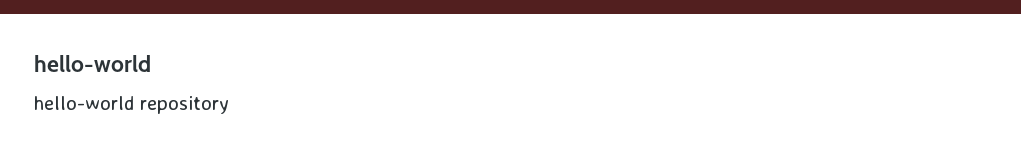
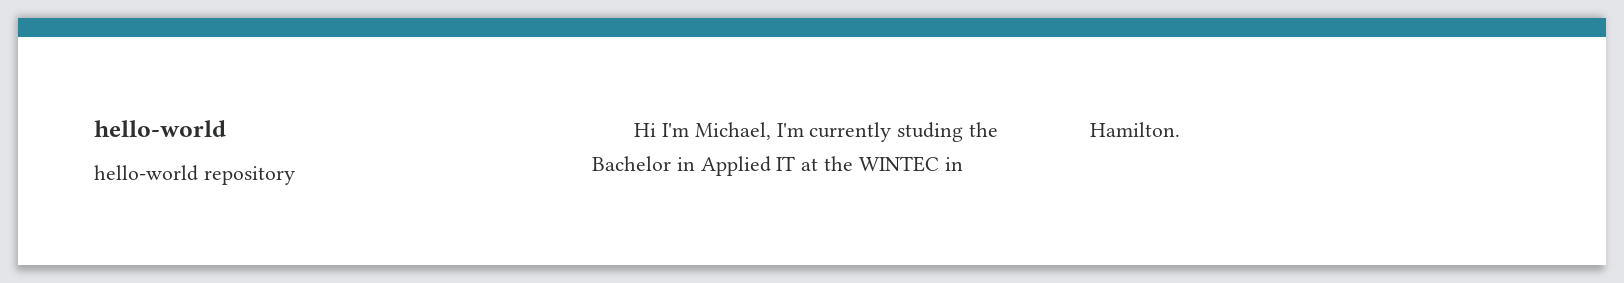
+ Hi I'm Michael, I'm currently studing the Bachelor in Applied IT at the WINTEC in Hamilton.

